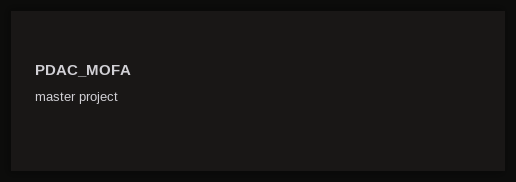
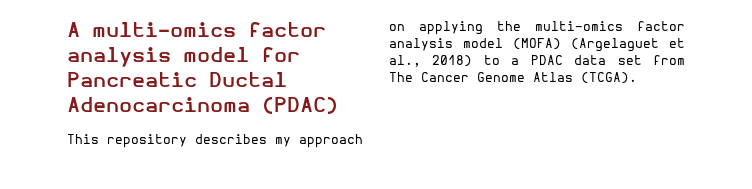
- PDAC_MOFA
- master project
+ A multi-omics factor analysis model for Pancreatic Ductal Adenocarcinoma (PDAC)
+ This repository describes my approach on applying the multi-omics factor analysis model (MOFA) (Argelaguet et al., 2018) to a PDAC data set from The Cancer Genome Atlas (TCGA).

